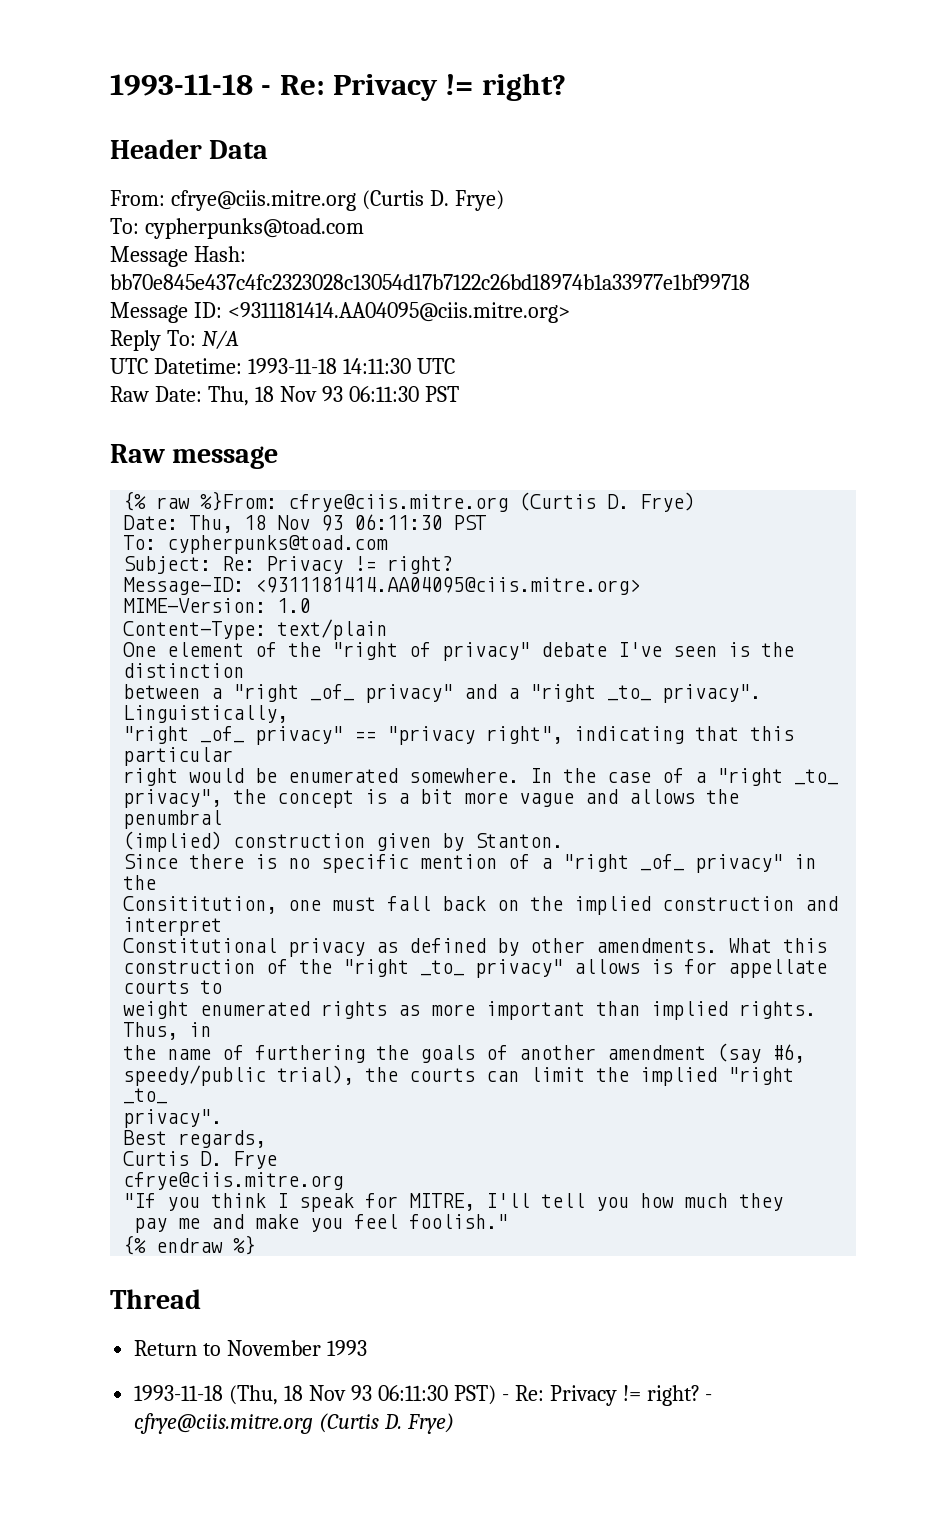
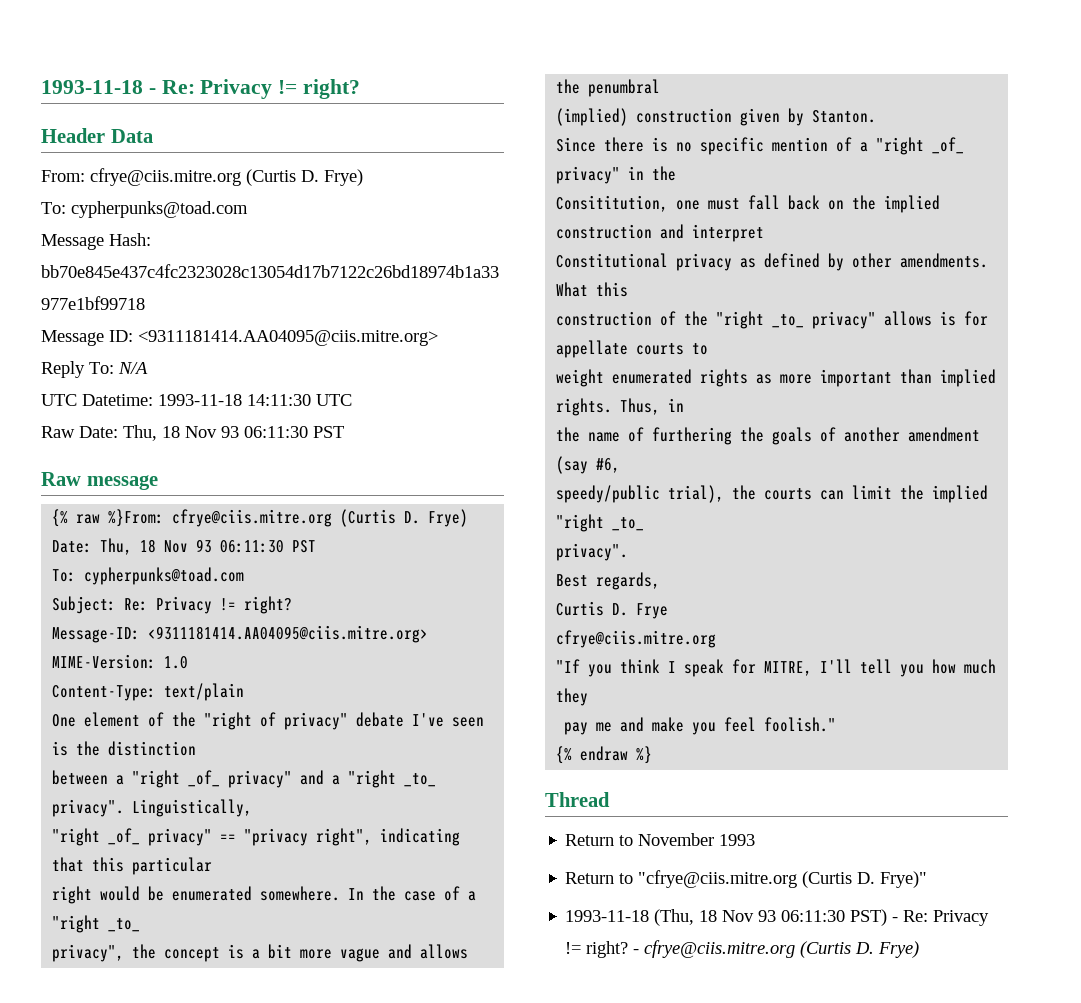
+ Return to "cfrye@ciis.mitre.org (Curtis D. Frye)"

